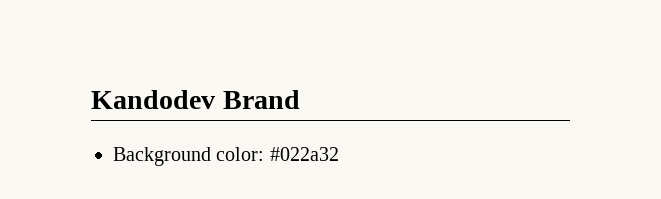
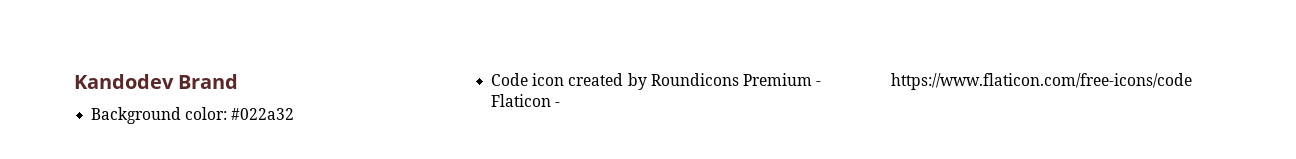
+ Code icon created by Roundicons Premium - Flaticon - https://www.flaticon.com/free-icons/code

